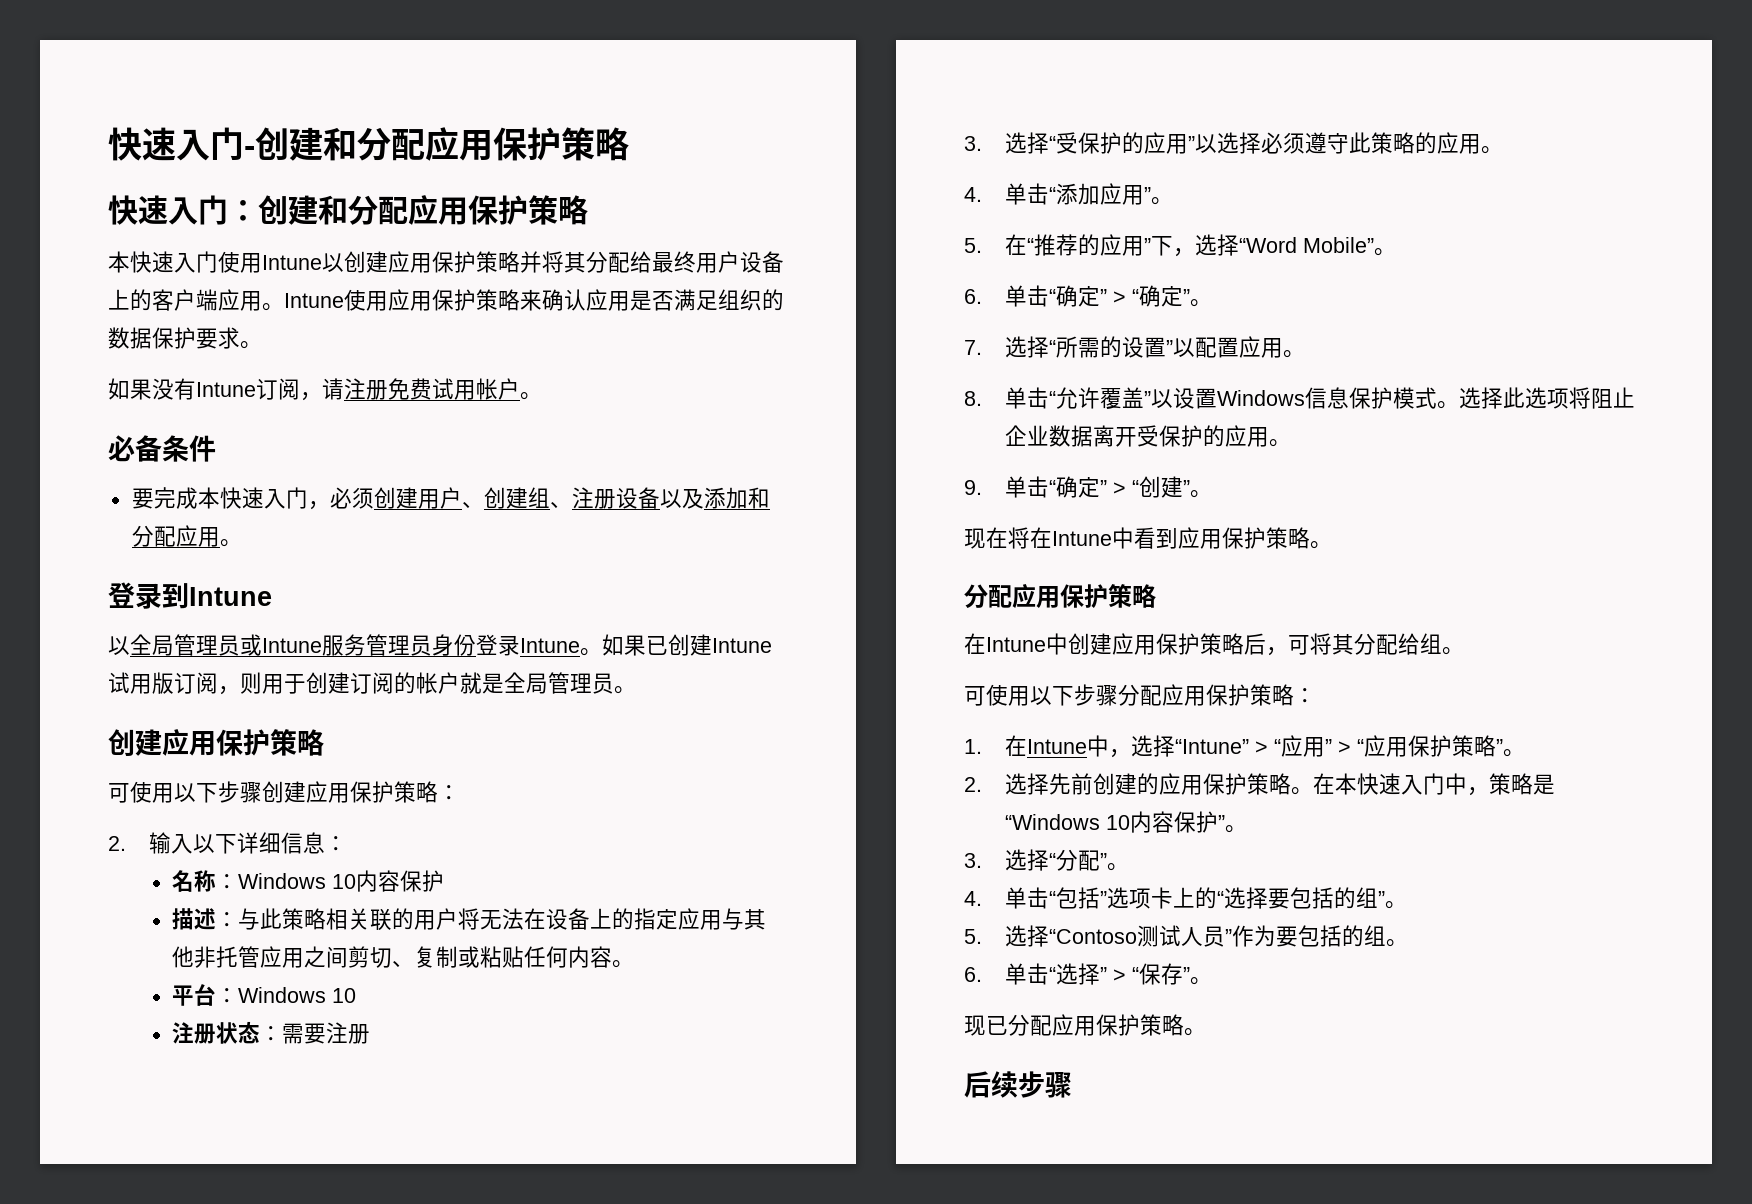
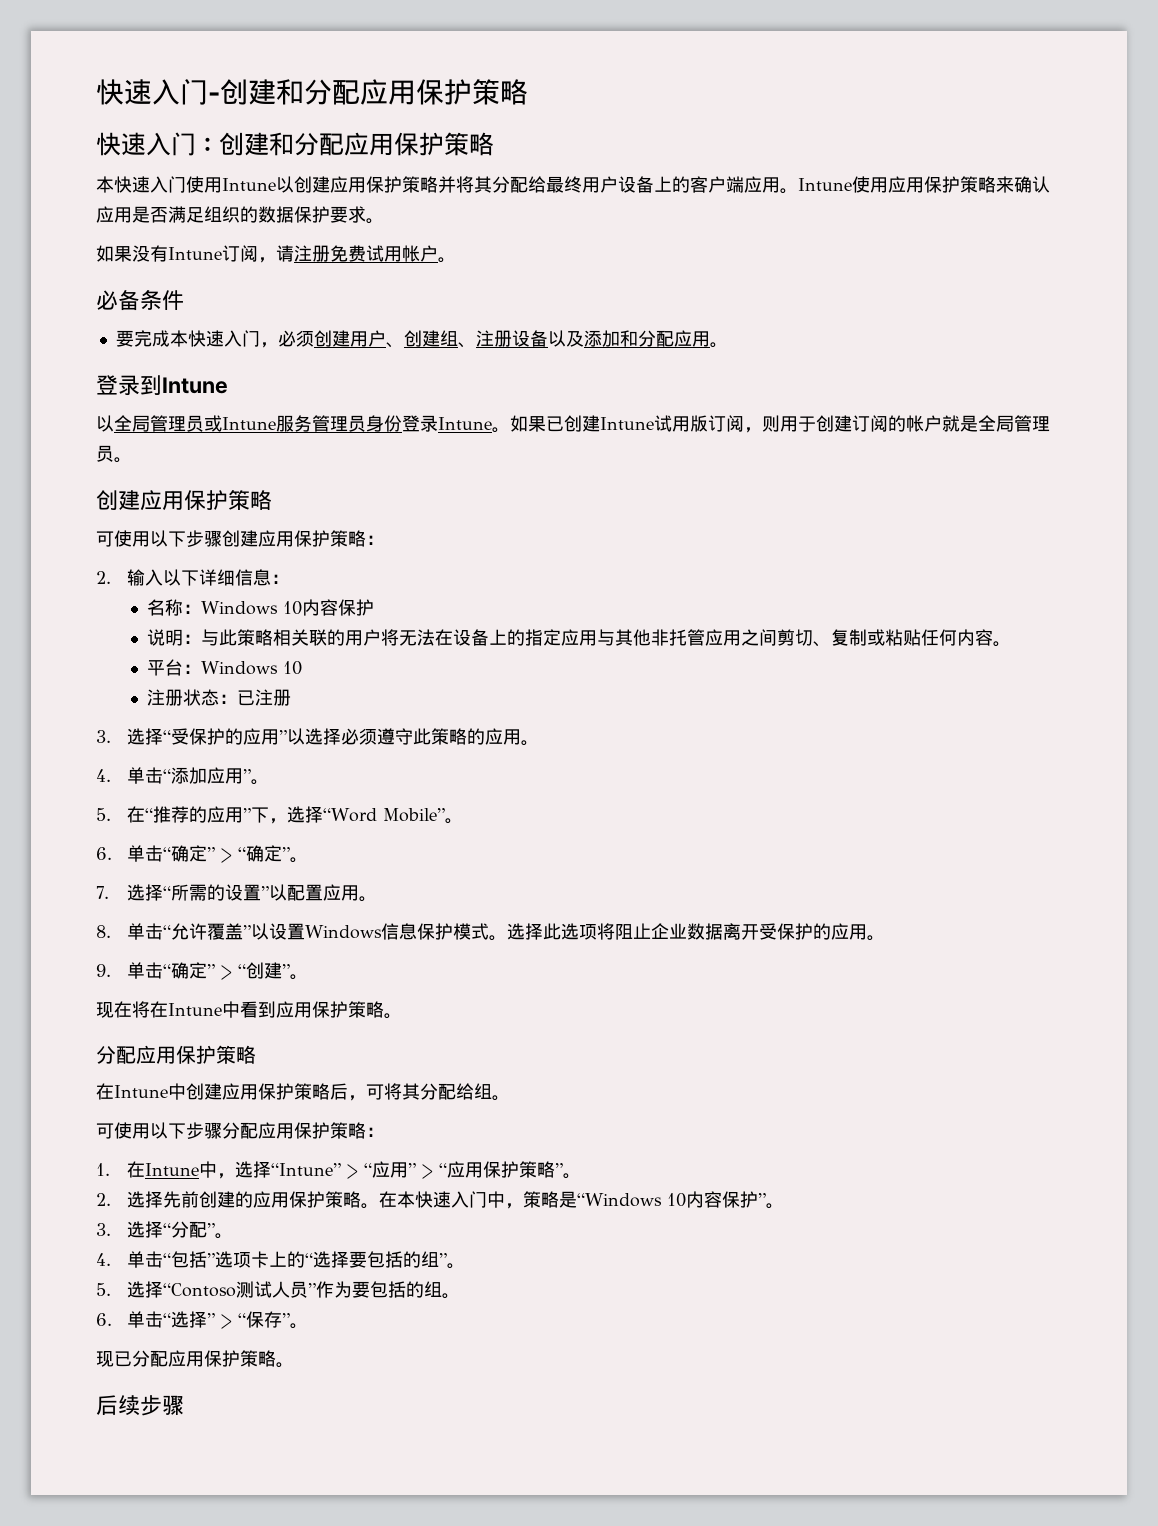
- 描述：与此策略相关联的用户将无法在设备上的指定应用与其他非托管应用之间剪切、复制或粘贴任何内容。
+ 说明：与此策略相关联的用户将无法在设备上的指定应用与其他非托管应用之间剪切、复制或粘贴任何内容。
- 注册状态：需要注册
+ 注册状态：已注册

